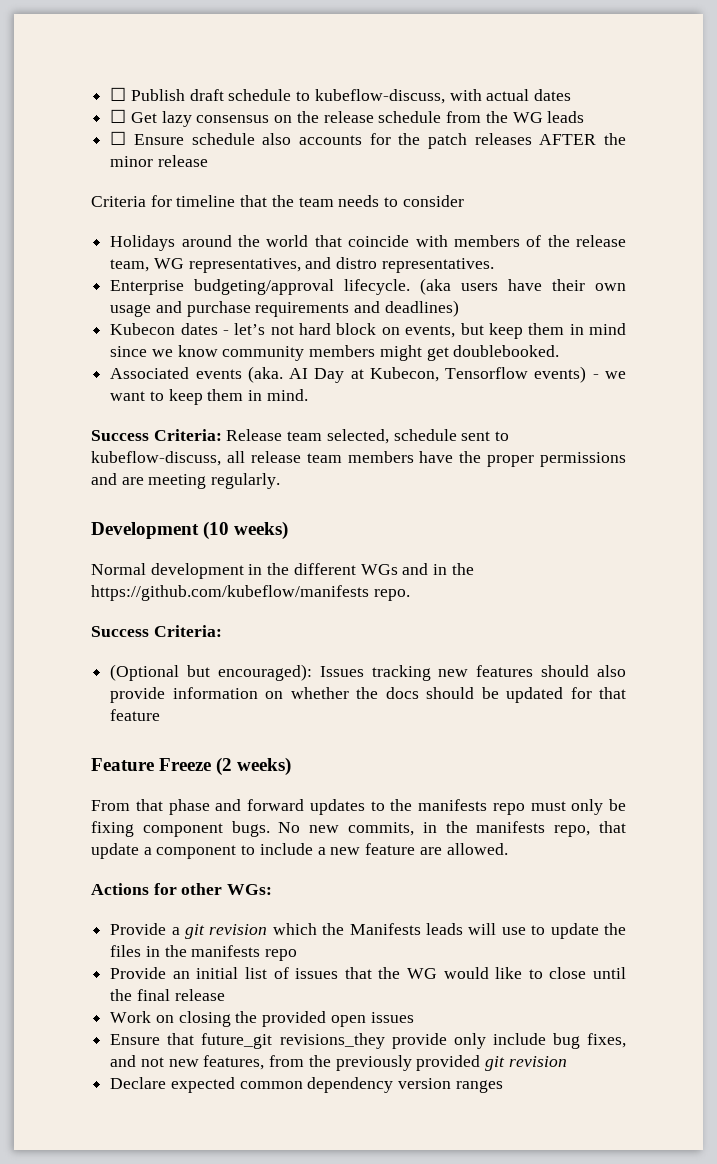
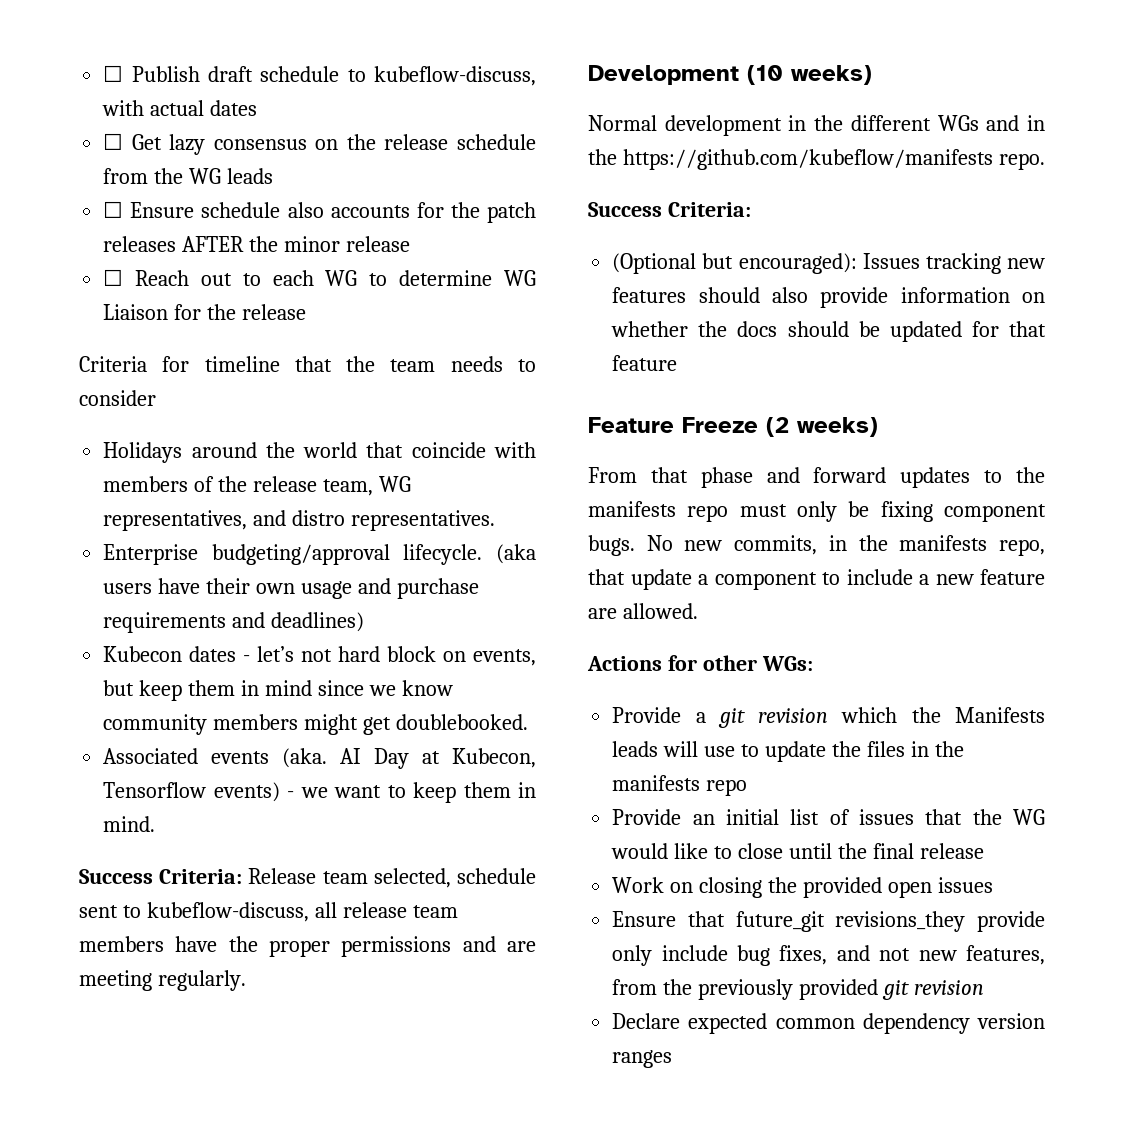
+ ☐ Reach out to each WG to determine WG Liaison for the release

